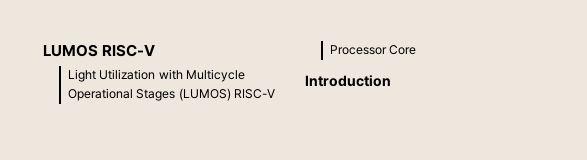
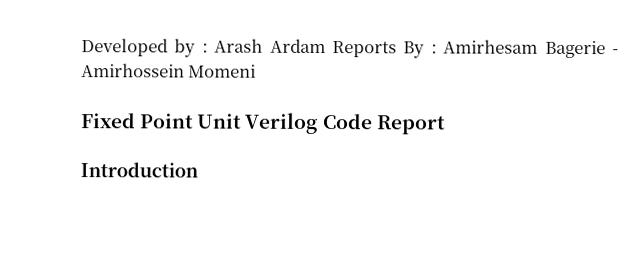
- LUMOS RISC-V
- Light Utilization with Multicycle Operational Stages (LUMOS) RISC-V Processor Core
+ Developed by : Arash Ardam Reports By : Amirhesam Bagerie - Amirhossein Momeni
+ Fixed Point Unit Verilog Code Report

